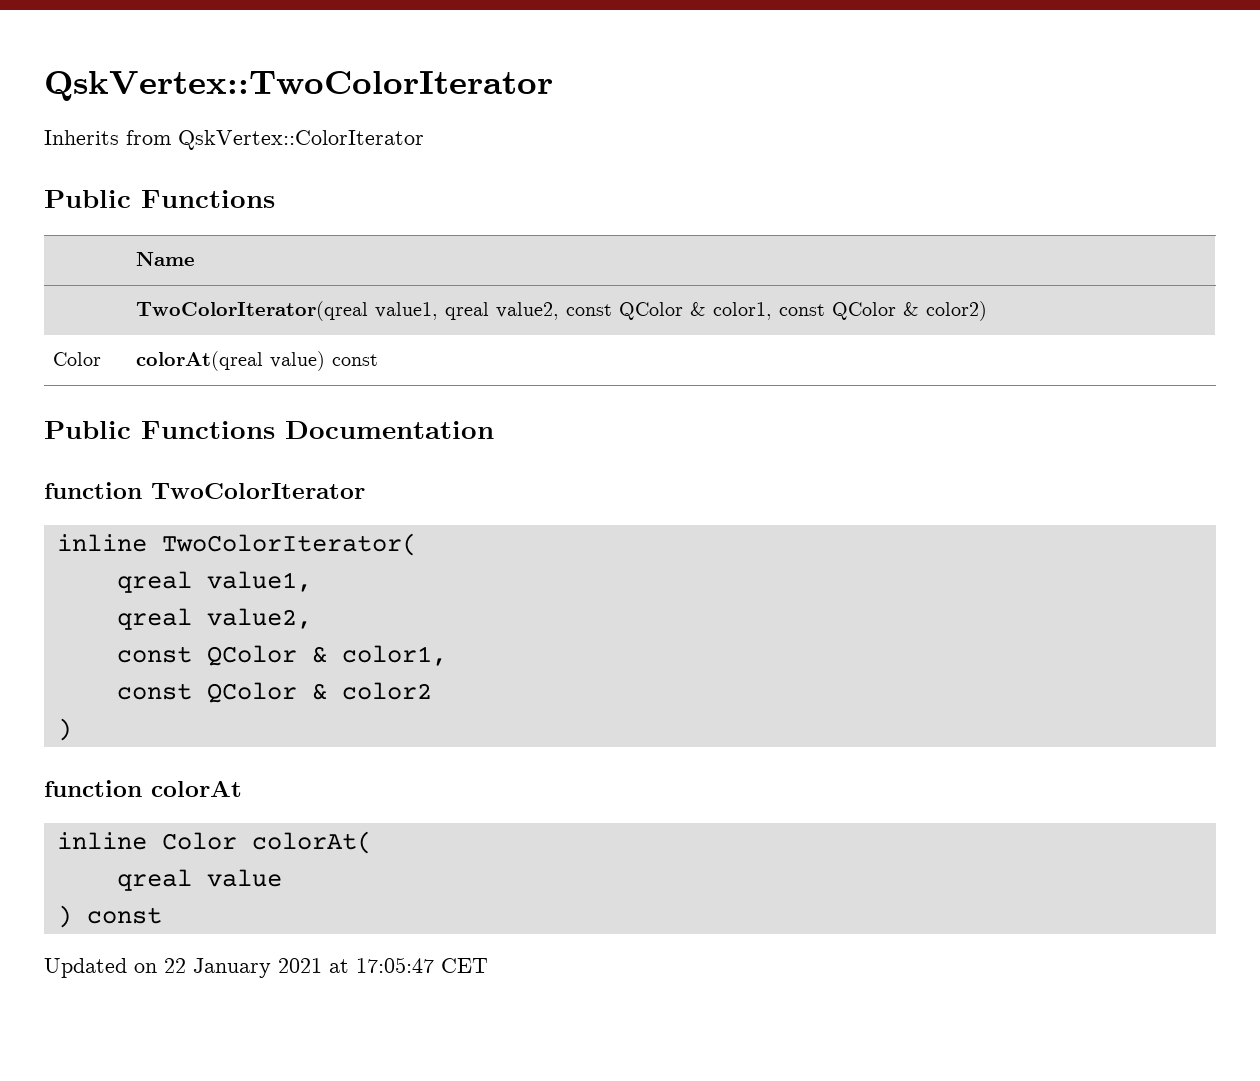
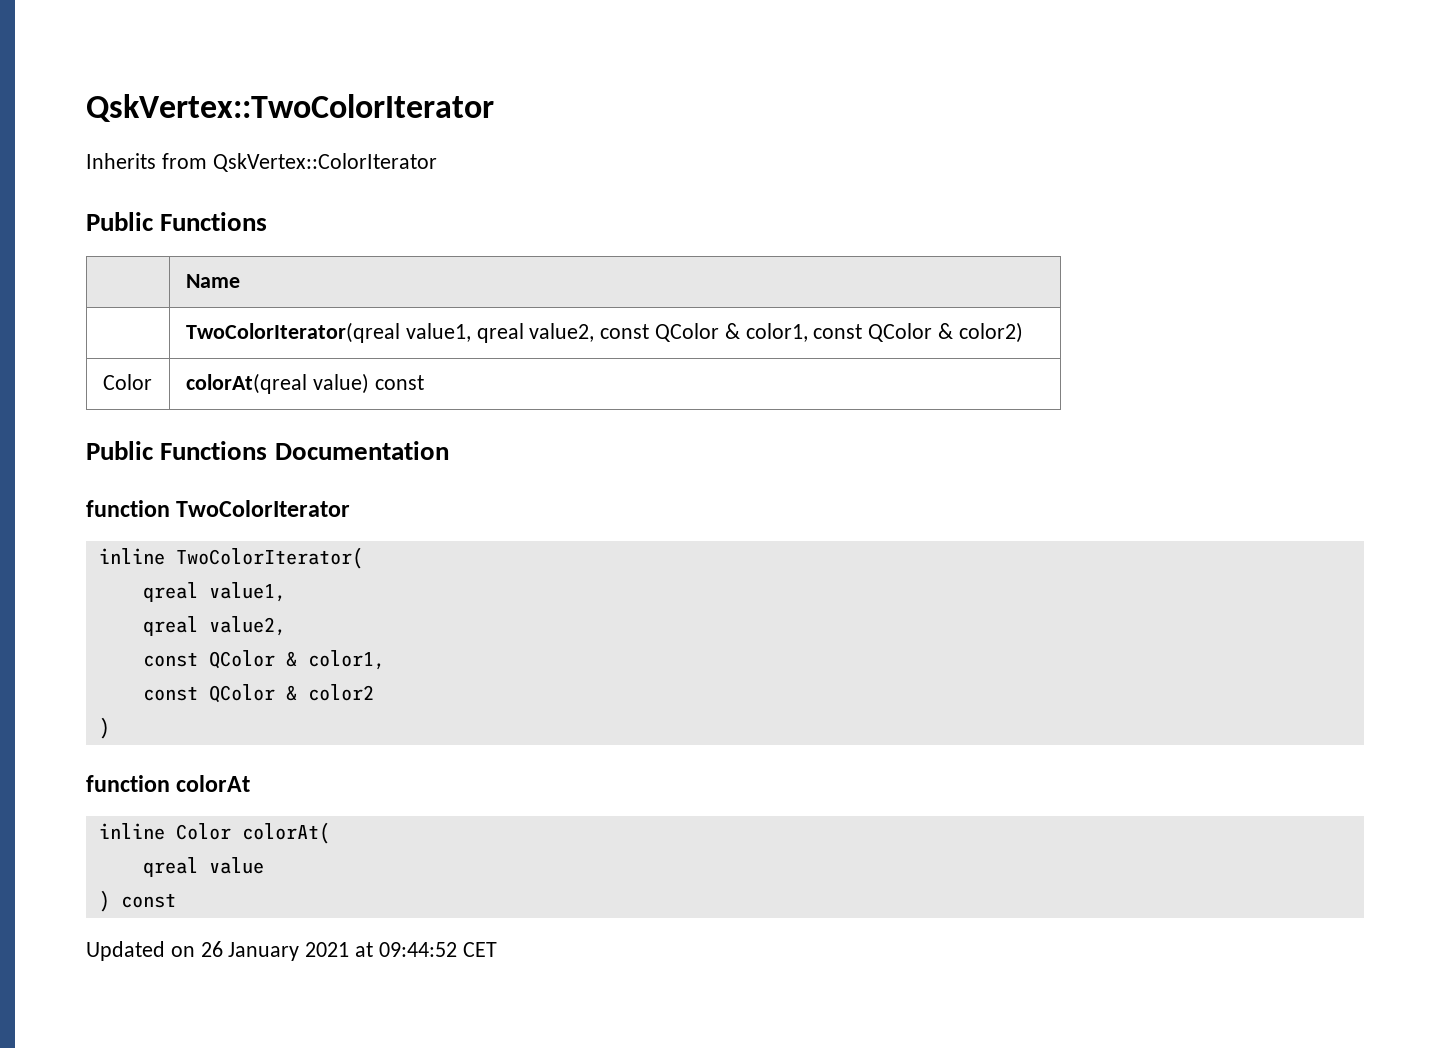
- Updated on 22 January 2021 at 17:05:47 CET
+ Updated on 26 January 2021 at 09:44:52 CET

